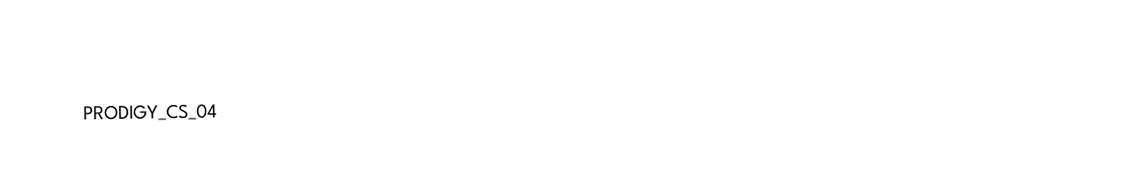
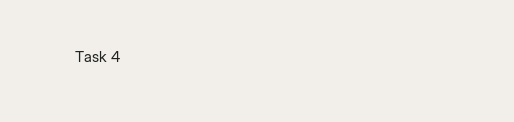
- PRODIGY_CS_04
+ Task 4

